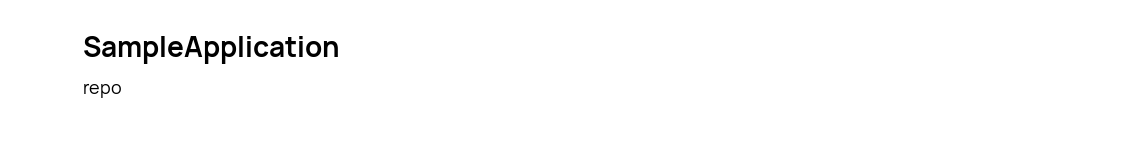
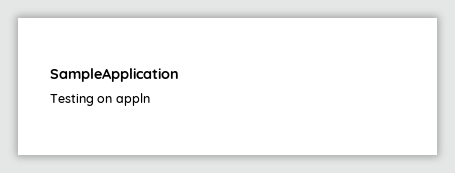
- repo
+ Testing on appln

